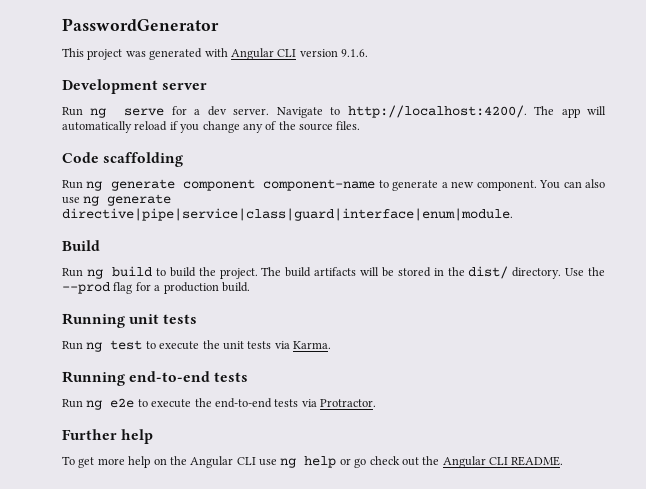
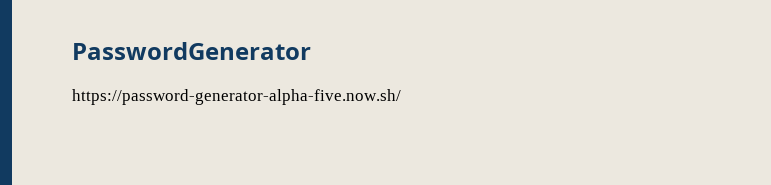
- This project was generated with Angular CLI version 9.1.6.
- Development server
- Run ng serve for a dev server. Navigate to http://localhost:4200/. The app will automatically reload if you change any of the source files.
- Code scaffolding
- Run ng generate component component-name to generate a new component. You can also use ng generate directive|pipe|service|class|guard|interface|enum|module.
- Build
- Run ng build to build the project. The build artifacts will be stored in the dist/ directory. Use the --prod flag for a production build.
- Running unit tests
- Run ng test to execute the unit tests via Karma.
- Running end-to-end tests
- Run ng e2e to execute the end-to-end tests via Protractor.
- Further help
- To get more help on the Angular CLI use ng help or go check out the Angular CLI README.
+ https://password-generator-alpha-five.now.sh/

